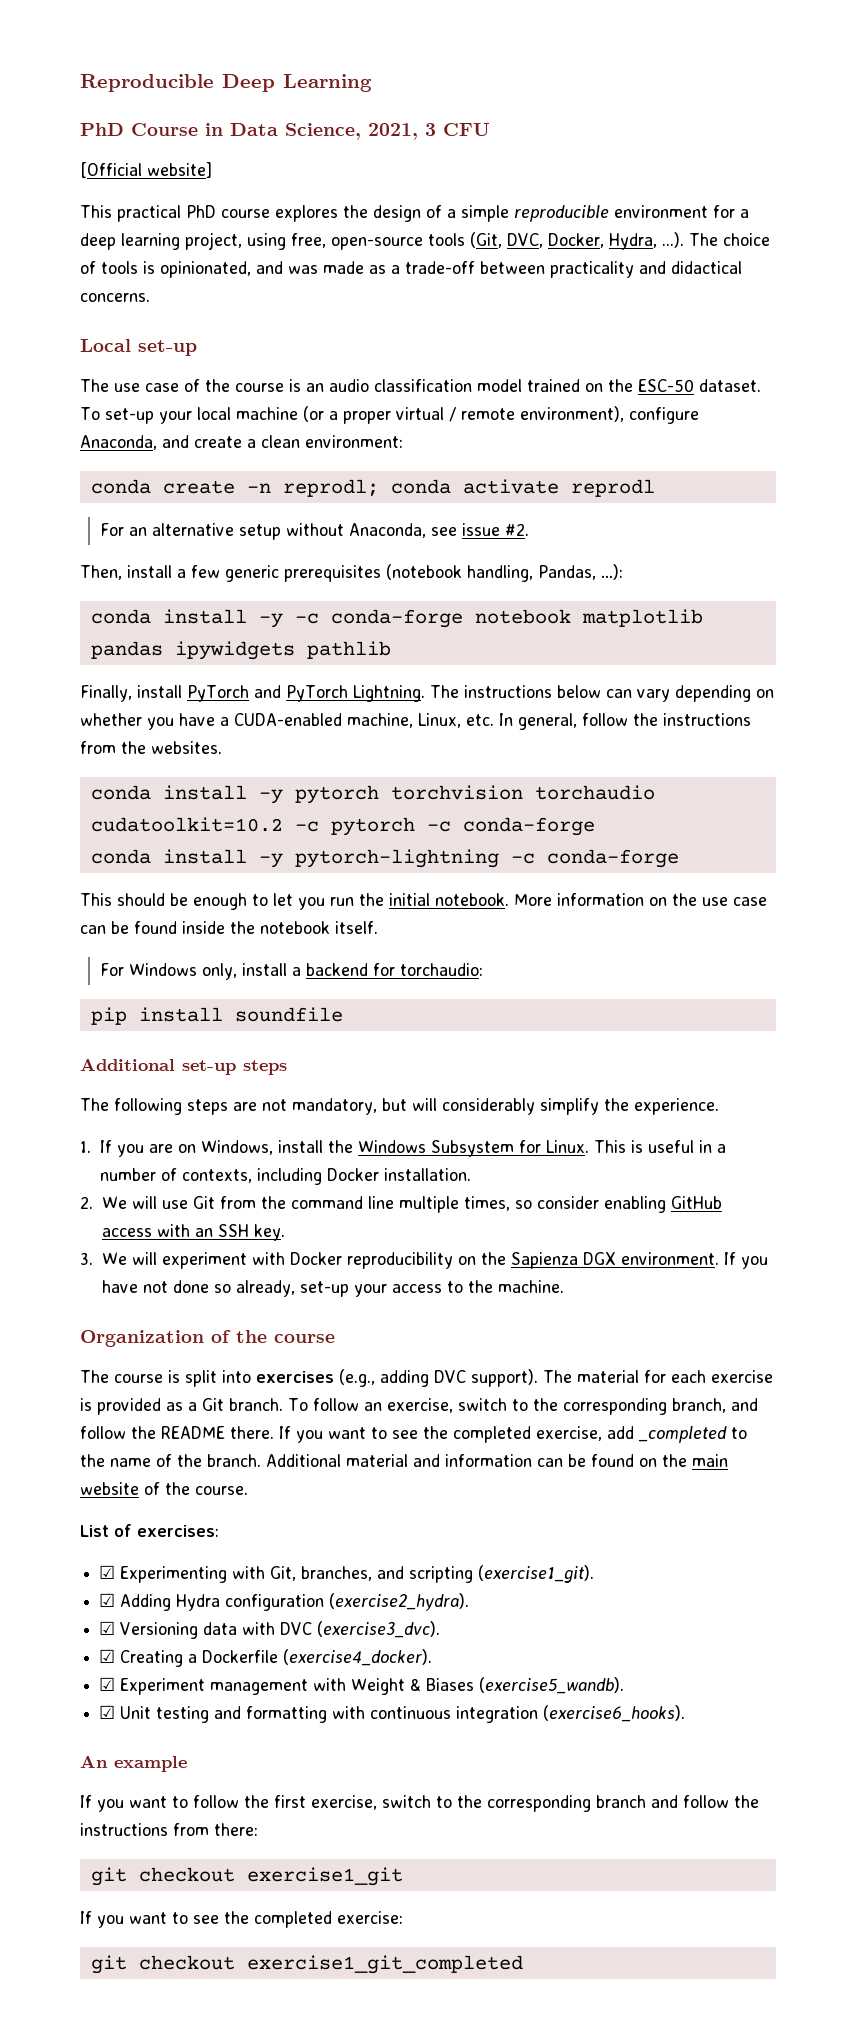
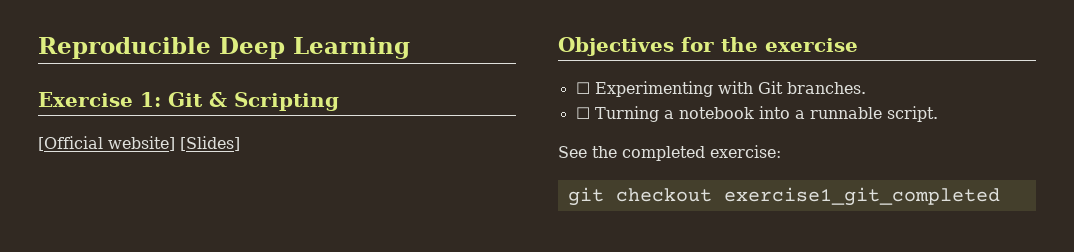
- PhD Course in Data Science, 2021, 3 CFU
- [Official website]
- This practical PhD course explores the design of a simple reproducible environment for a deep learning project, using free, open-source tools (Git, DVC, Docker, Hydra, ...). The choice of tools is opinionated, and was made as a trade-off between practicality and didactical concerns.
- Local set-up
- The use case of the course is an audio classification model trained on the ESC-50 dataset. To set-up your local machine (or a proper virtual / remote environment), configure Anaconda, and create a clean environment:
- conda create -n reprodl; conda activate reprodl
- For an alternative setup without Anaconda, see issue #2.
- Then, install a few generic prerequisites (notebook handling, Pandas, …):
- conda install -y -c conda-forge notebook matplotlib pandas ipywidgets pathlib
- Finally, install PyTorch and PyTorch Lightning. The instructions below can vary depending on whether you have a CUDA-enabled machine, Linux, etc. In general, follow the instructions from the websites.
- conda install -y pytorch torchvision torchaudio cudatoolkit=10.2 -c pytorch -c conda-forge
- conda install -y pytorch-lightning -c conda-forge
- This should be enough to let you run the initial notebook. More information on the use case can be found inside the notebook itself.
- For Windows only, install a backend for torchaudio:
- pip install soundfile
- Additional set-up steps
- The following steps are not mandatory, but will considerably simplify the experience.
- 1. If you are on Windows, install the Windows Subsystem for Linux. This is useful in a number of contexts, including Docker installation.
- 2. We will use Git from the command line multiple times, so consider enabling GitHub access with an SSH key.
- 3. We will experiment with Docker reproducibility on the Sapienza DGX environment. If you have not done so already, set-up your access to the machine.
- Organization of the course
- The course is split into exercises (e.g., adding DVC support). The material for each exercise is provided as a Git branch. To follow an exercise, switch to the corresponding branch, and follow the README there. If you want to see the completed exercise, add _completed to the name of the branch. Additional material and information can be found on the main website of the course.
- List of exercises:
- ☑ Experimenting with Git, branches, and scripting (exercise1_git).
- ☑ Adding Hydra configuration (exercise2_hydra).
- ☑ Versioning data with DVC (exercise3_dvc).
- ☑ Creating a Dockerfile (exercise4_docker).
- ☑ Experiment management with Weight & Biases (exercise5_wandb).
- ☑ Unit testing and formatting with continuous integration (exercise6_hooks).
- An example
- If you want to follow the first exercise, switch to the corresponding branch and follow the instructions from there:
- git checkout exercise1_git
- If you want to see the completed exercise:
+ Exercise 1: Git & Scripting
+ [Official website] [Slides]
+ Objectives for the exercise
+ ☐ Experimenting with Git branches.
+ ☐ Turning a notebook into a runnable script.
+ See the completed exercise:

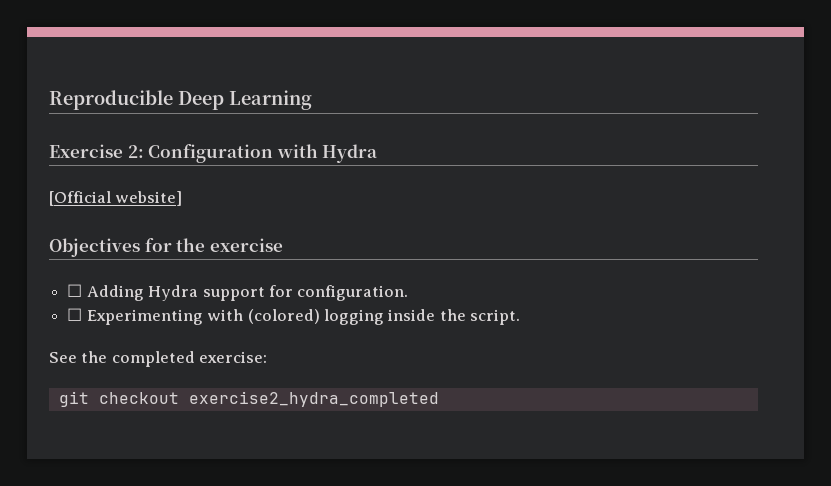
- Exercise 1: Git & Scripting
+ Exercise 2: Configuration with Hydra
- [Official website] [Slides]
+ [Official website]
- ☐ Experimenting with Git branches.
- ☐ Turning a notebook into a runnable script.
+ ☐ Adding Hydra support for configuration.
+ ☐ Experimenting with (colored) logging inside the script.
- git checkout exercise1_git_completed
+ git checkout exercise2_hydra_completed

